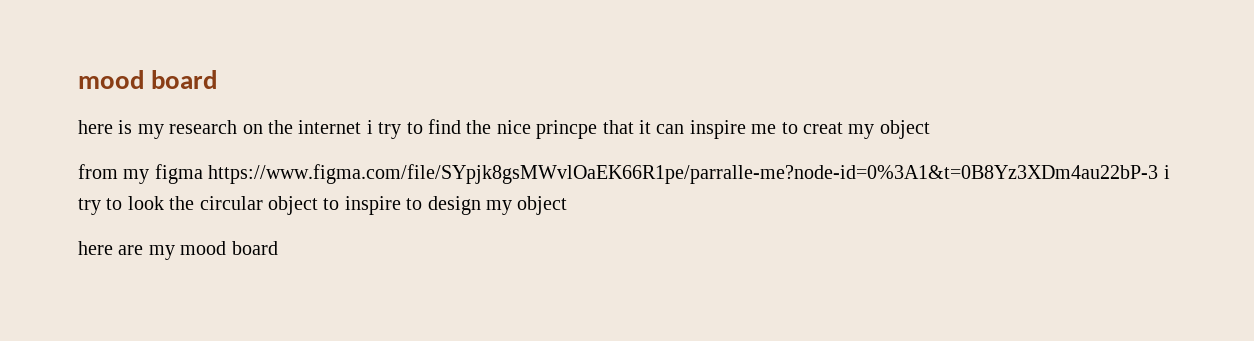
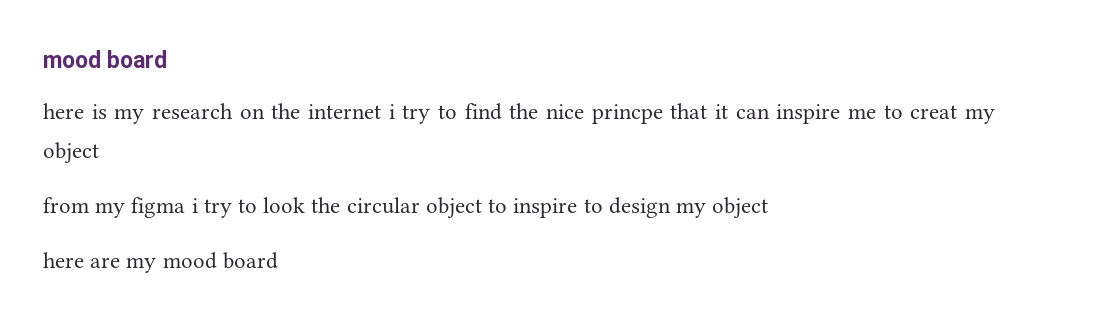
- from my figma https://www.figma.com/file/SYpjk8gsMWvlOaEK66R1pe/parralle-me?node-id=0%3A1&t=0B8Yz3XDm4au22bP-3 i try to look the circular object to inspire to design my object
+ from my figma i try to look the circular object to inspire to design my object

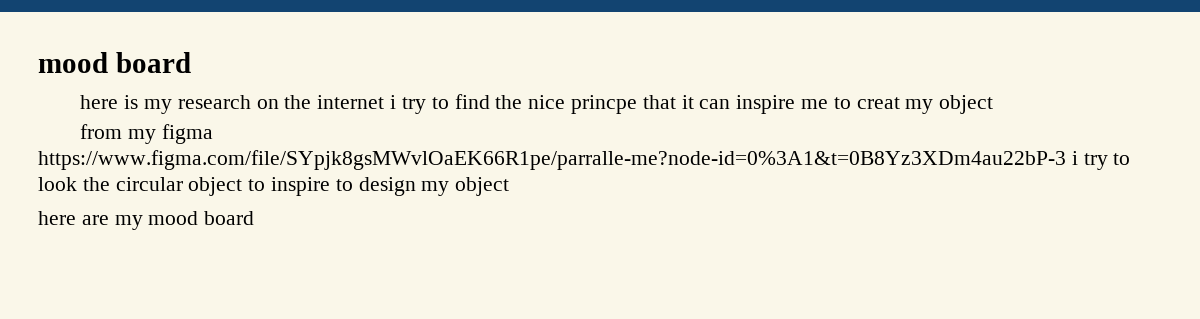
- from my figma i try to look the circular object to inspire to design my object
+ from my figma https://www.figma.com/file/SYpjk8gsMWvlOaEK66R1pe/parralle-me?node-id=0%3A1&t=0B8Yz3XDm4au22bP-3 i try to look the circular object to inspire to design my object

